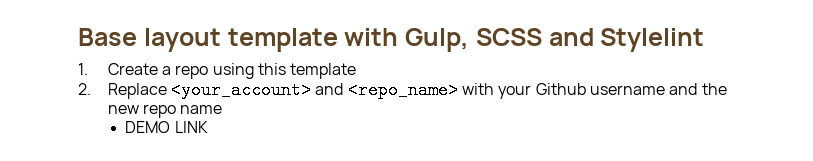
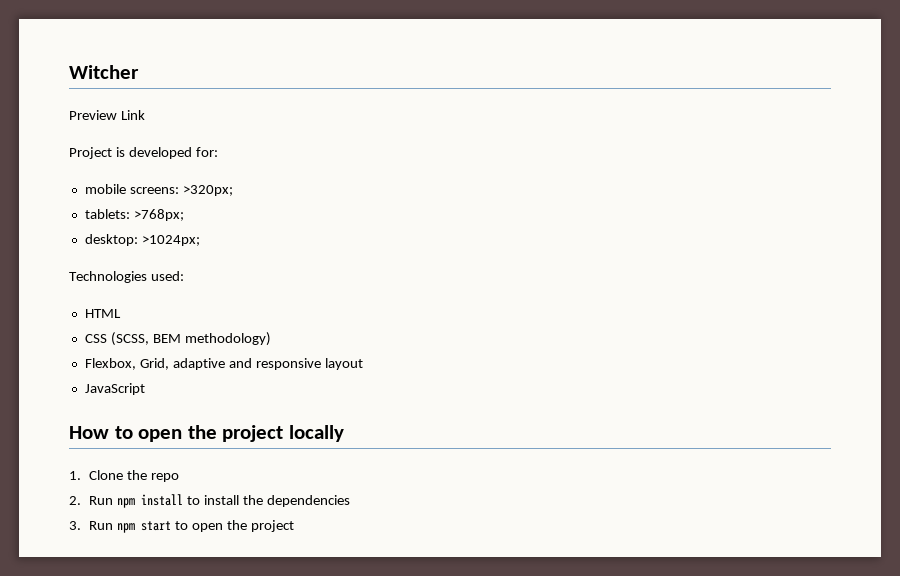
- Base layout template with Gulp, SCSS and Stylelint
+ Witcher
+ Preview Link
+ Project is developed for:
+ mobile screens: >320px;
+ tablets: >768px;
+ desktop: >1024px;
+ Technologies used:
+ HTML
+ CSS (SCSS, BEM methodology)
+ Flexbox, Grid, adaptive and responsive layout
+ JavaScript
+ How to open the project locally
- 1. Create a repo using this template
- 2. Replace <your_account> and <repo_name> with your Github username and the new repo name
- DEMO LINK
+ 1. Clone the repo
+ 2. Run npm install to install the dependencies
+ 3. Run npm start to open the project

